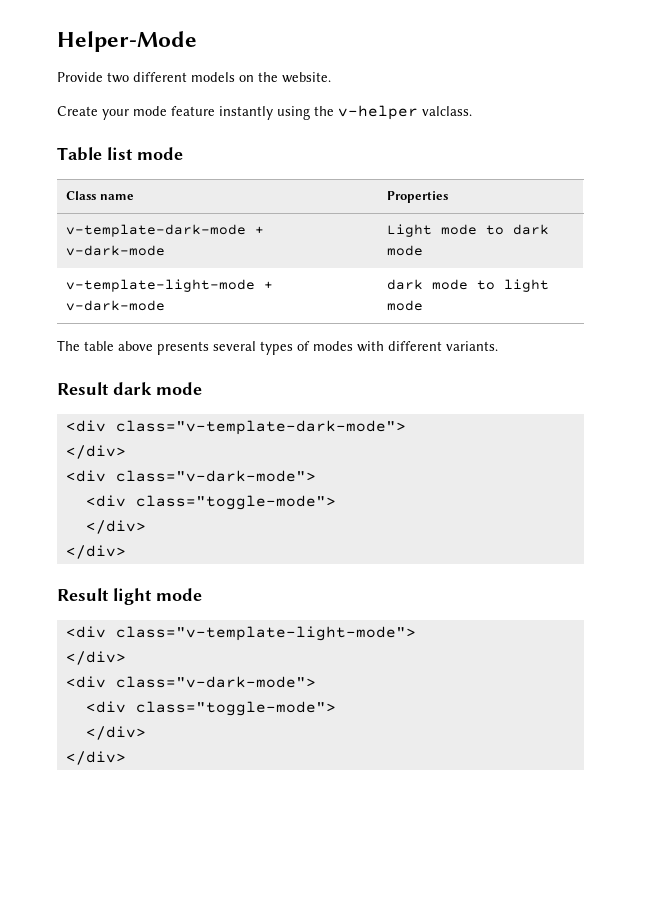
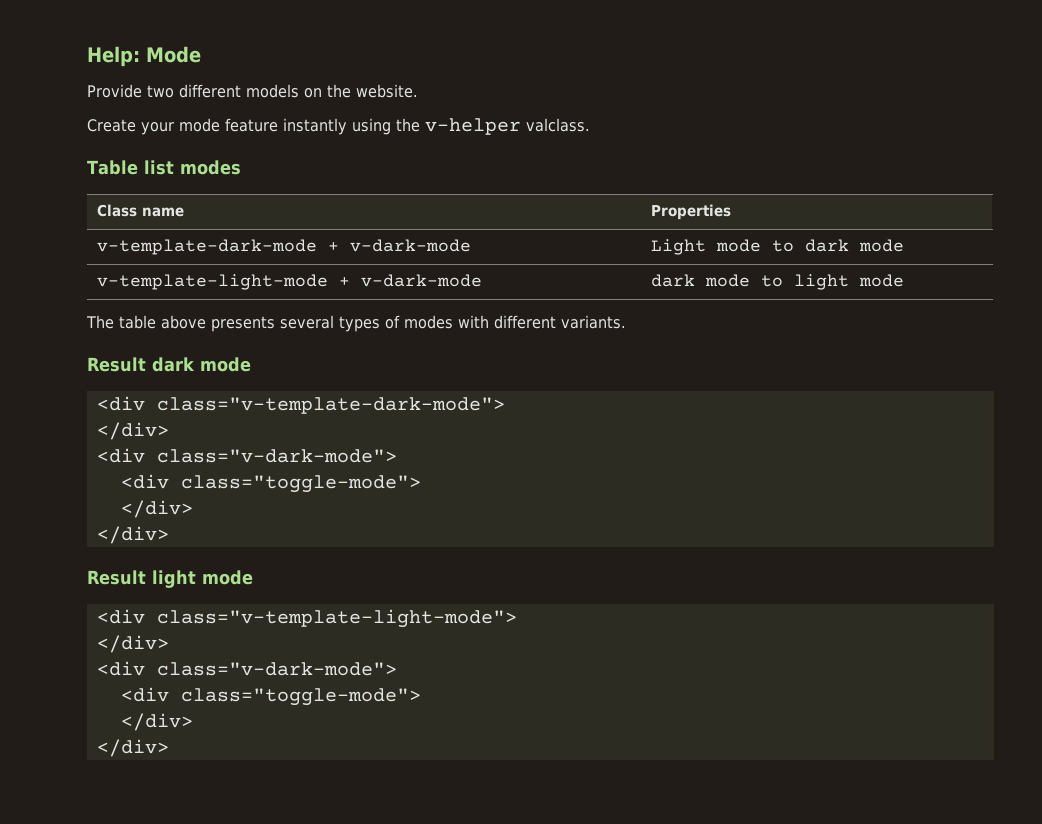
- Helper-Mode
+ Help: Mode
- Table list mode
+ Table list modes

